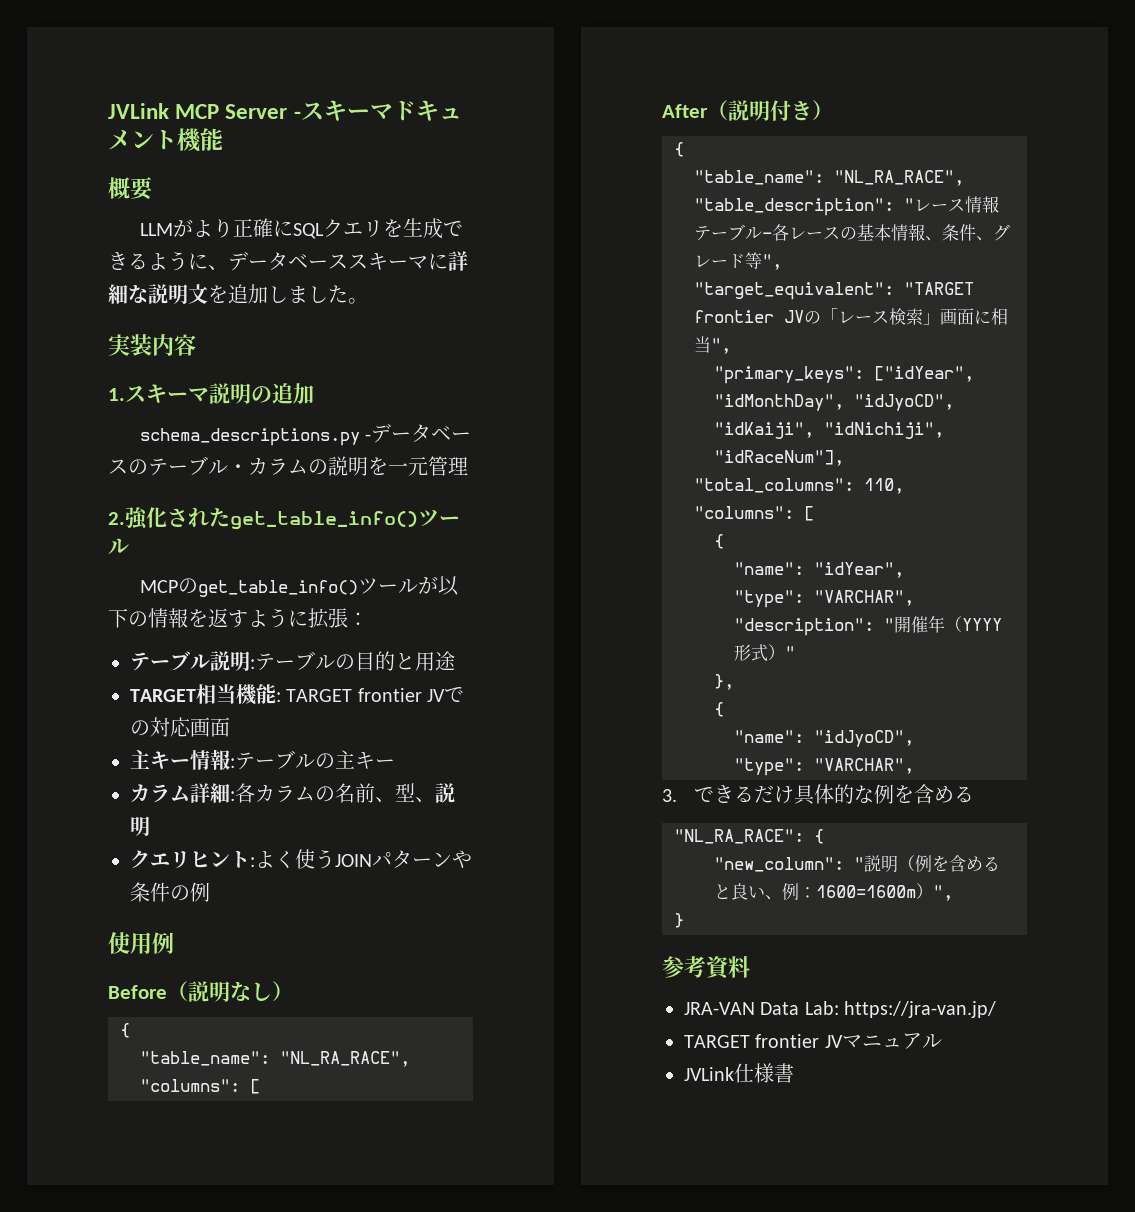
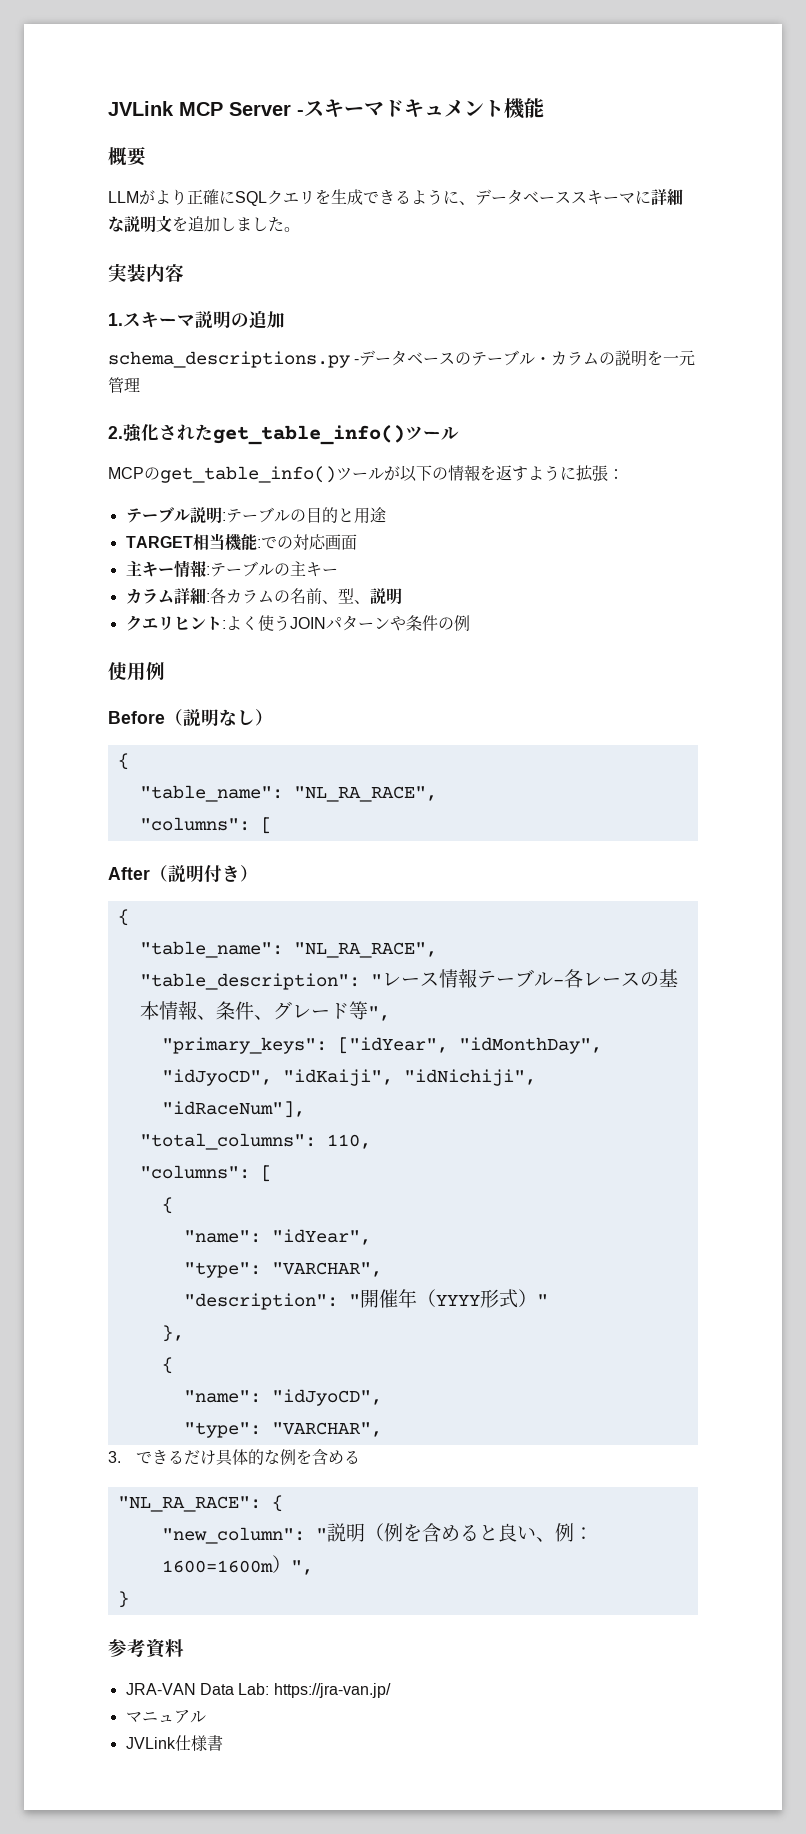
- TARGET相当機能: TARGET frontier JVでの対応画面
+ TARGET相当機能:での対応画面
- "target_equivalent": "TARGET frontier JVの「レース検索」画面に相当",
- TARGET frontier JVマニュアル
+ マニュアル

